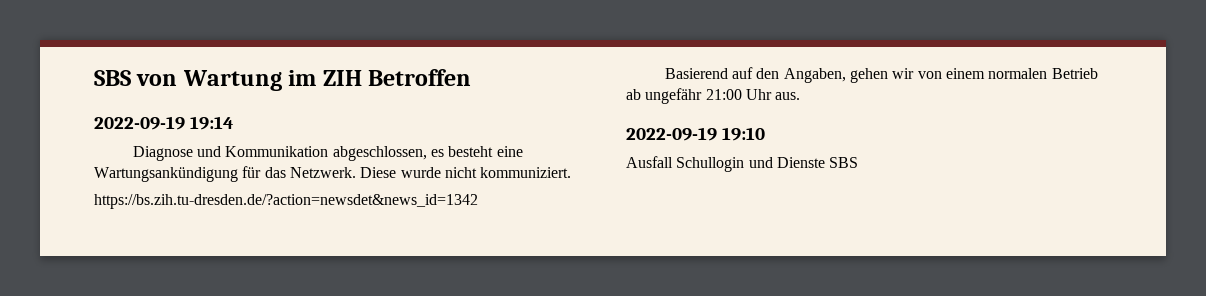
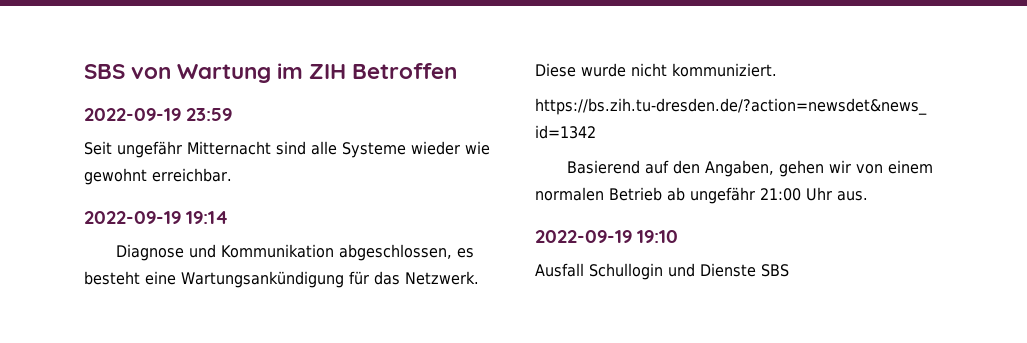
+ 2022-09-19 23:59
+ Seit ungefähr Mitternacht sind alle Systeme wieder wie gewohnt erreichbar.

